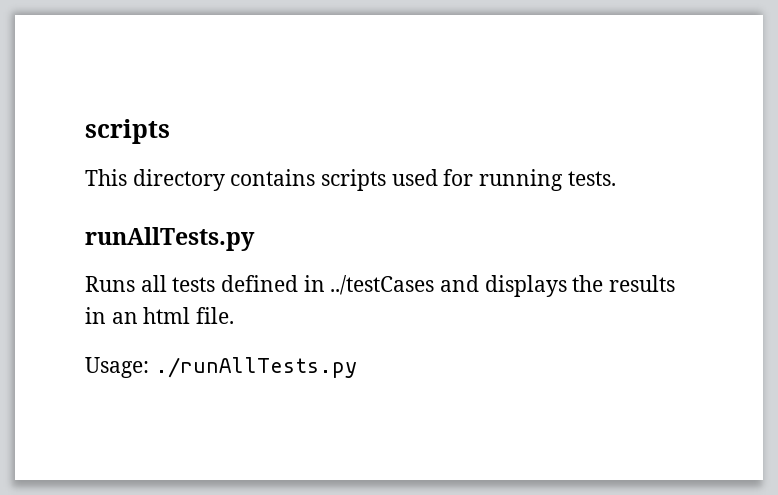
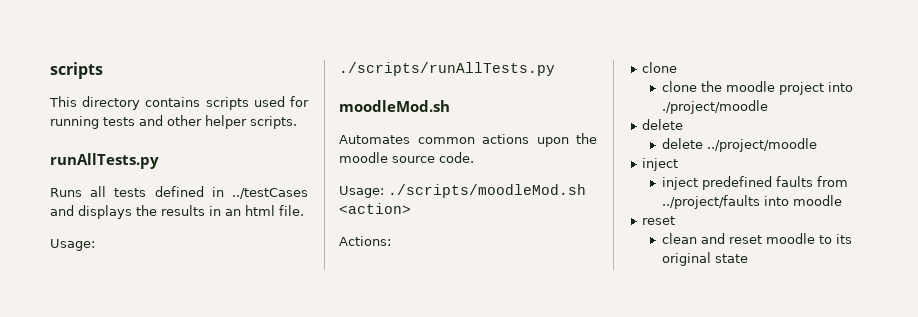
- This directory contains scripts used for running tests.
+ This directory contains scripts used for running tests and other helper scripts.
- Usage: ./runAllTests.py
+ Usage: ./scripts/runAllTests.py
+ moodleMod.sh
+ Automates common actions upon the moodle source code.
+ Usage: ./scripts/moodleMod.sh <action>
+ Actions:
+ clone
+ clone the moodle project into ./project/moodle
+ delete
+ delete ../project/moodle
+ inject
+ inject predefined faults from ../project/faults into moodle
+ reset
+ clean and reset moodle to its original state

